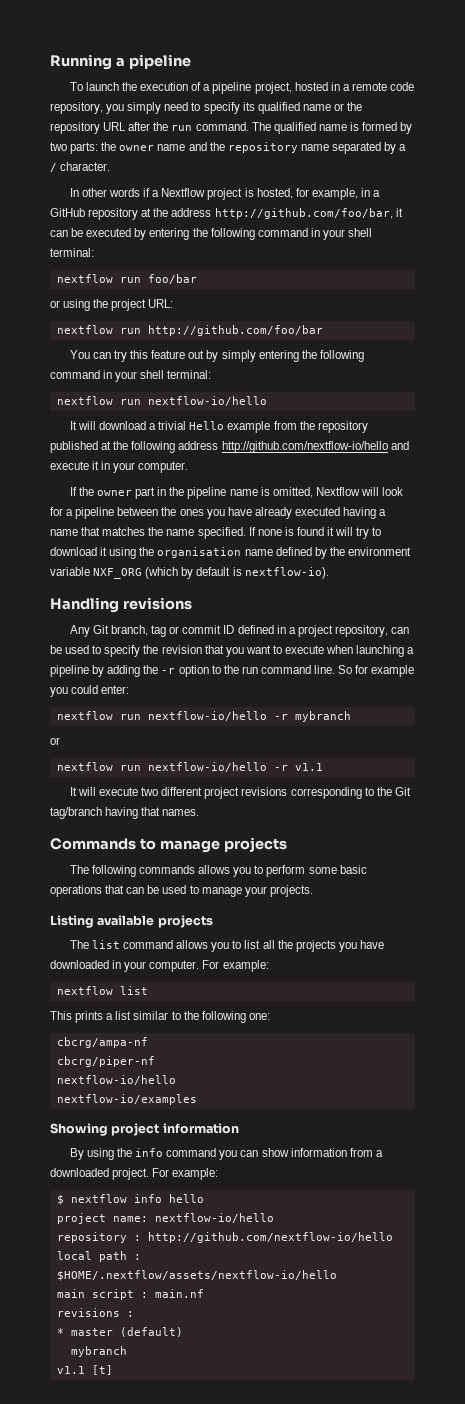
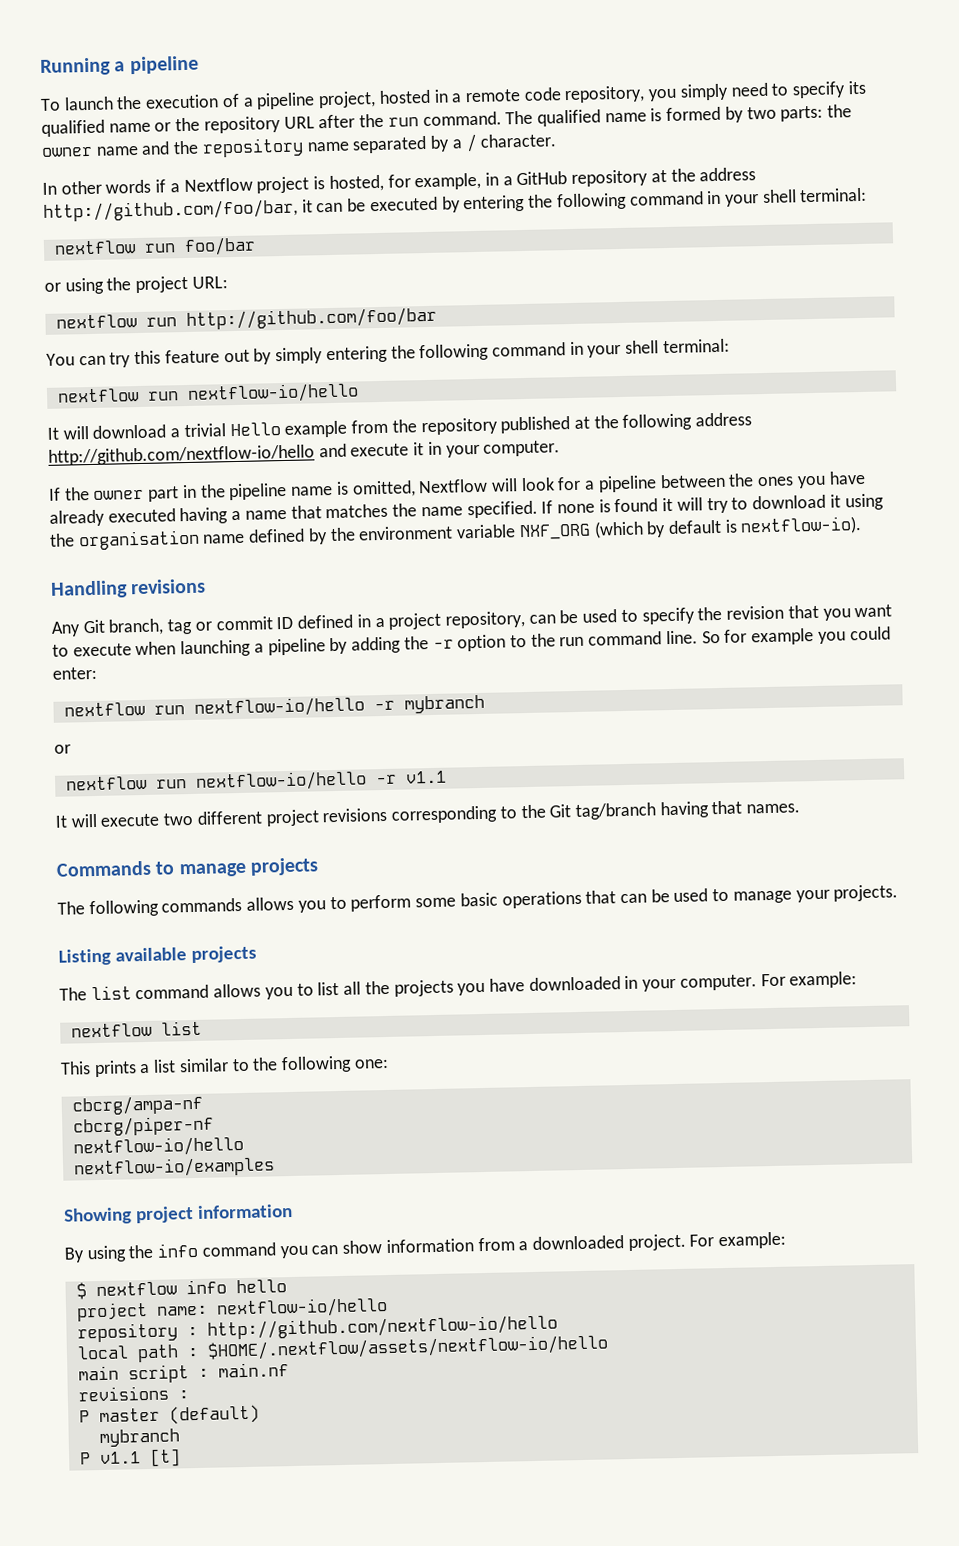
- * master (default)
+ P master (default)
- v1.1 [t]
+ P v1.1 [t]

